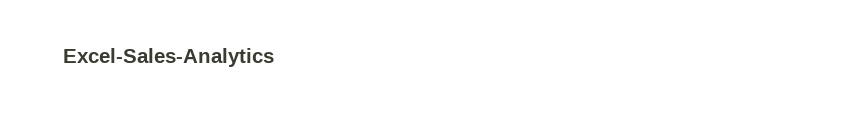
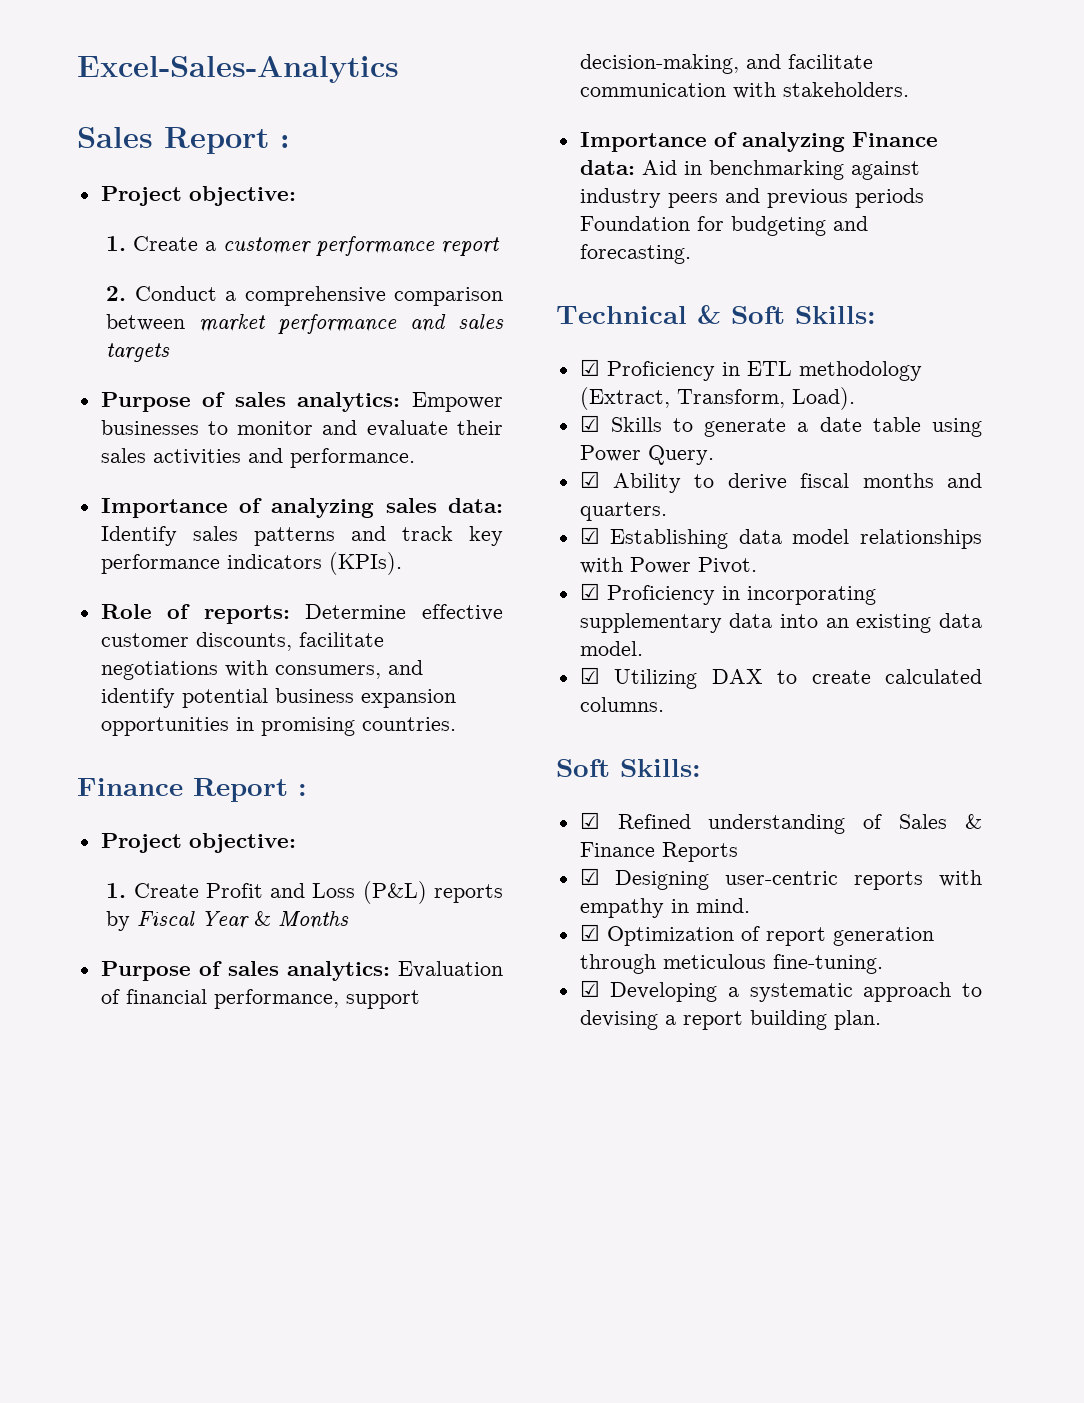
+ Sales Report :
+ Project objective:
+ 1. Create a customer performance report
+ 2. Conduct a comprehensive comparison between market performance and sales targets
+ Purpose of sales analytics: Empower businesses to monitor and evaluate their sales activities and performance.
+ Importance of analyzing sales data: Identify sales patterns and track key performance indicators (KPIs).
+ Role of reports: Determine effective customer discounts, facilitate negotiations with consumers, and identify potential business expansion opportunities in promising countries.
+ Finance Report :
+ Project objective:
+ 1. Create Profit and Loss (P&L) reports by Fiscal Year & Months
+ Purpose of sales analytics: Evaluation of financial performance, support decision-making, and facilitate communication with stakeholders.
+ Importance of analyzing Finance data: Aid in benchmarking against industry peers and previous periods Foundation for budgeting and forecasting.
+ Technical & Soft Skills:
+ ☑ Proficiency in ETL methodology (Extract, Transform, Load).
+ ☑ Skills to generate a date table using Power Query.
+ ☑ Ability to derive fiscal months and quarters.
+ ☑ Establishing data model relationships with Power Pivot.
+ ☑ Proficiency in incorporating supplementary data into an existing data model.
+ ☑ Utilizing DAX to create calculated columns.
+ Soft Skills:
+ ☑ Refined understanding of Sales & Finance Reports
+ ☑ Designing user-centric reports with empathy in mind.
+ ☑ Optimization of report generation through meticulous fine-tuning.
+ ☑ Developing a systematic approach to devising a report building plan.

